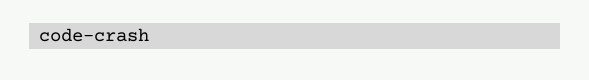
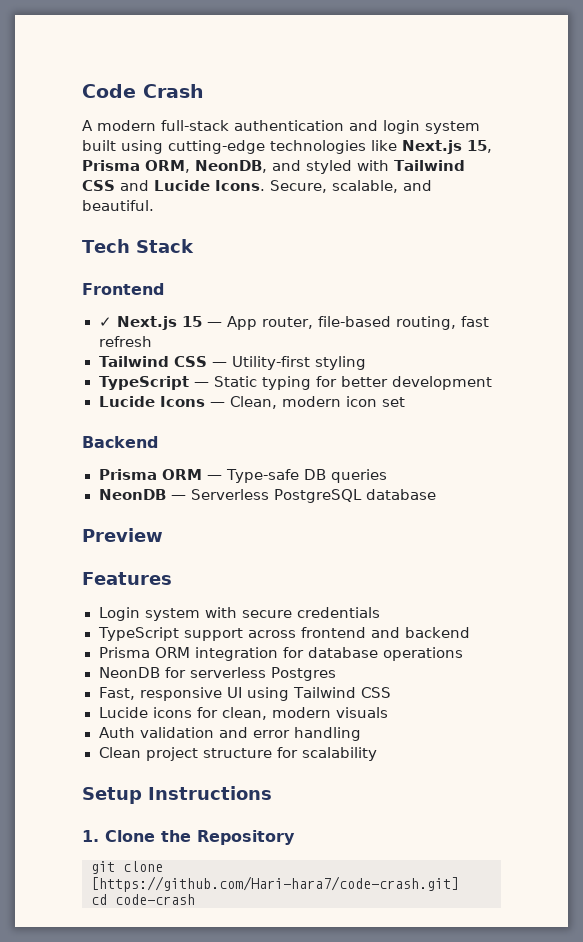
- code-crash
+ Code Crash
+ A modern full-stack authentication and login system built using cutting-edge technologies like Next.js 15, Prisma ORM, NeonDB, and styled with Tailwind CSS and Lucide Icons. Secure, scalable, and beautiful.
+ Tech Stack
+ Frontend
+ ✓ Next.js 15 — App router, file-based routing, fast refresh
+ Tailwind CSS — Utility-first styling
+ TypeScript — Static typing for better development
+ Lucide Icons — Clean, modern icon set
+ Backend
+ Prisma ORM — Type-safe DB queries
+ NeonDB — Serverless PostgreSQL database
+ Preview
+ Features
+ Login system with secure credentials
+ TypeScript support across frontend and backend
+ Prisma ORM integration for database operations
+ NeonDB for serverless Postgres
+ Fast, responsive UI using Tailwind CSS
+ Lucide icons for clean, modern visuals
+ Auth validation and error handling
+ Clean project structure for scalability
+ Setup Instructions
+ 1. Clone the Repository
+ git clone [https://github.com/Hari-hara7/code-crash.git]
+ cd code-crash

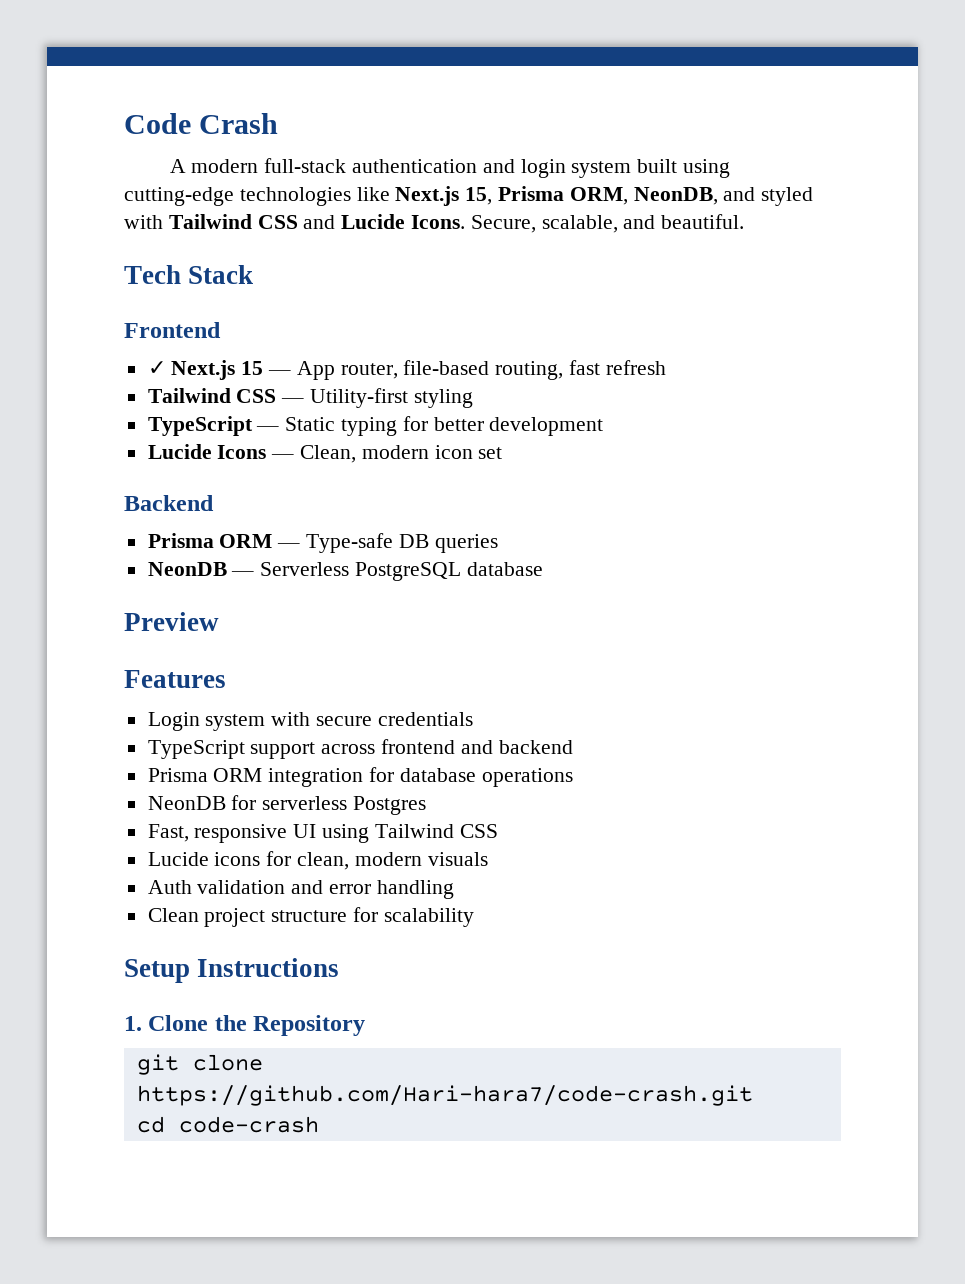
- git clone [https://github.com/Hari-hara7/code-crash.git]
+ git clone https://github.com/Hari-hara7/code-crash.git

